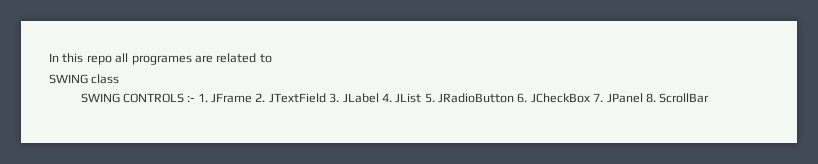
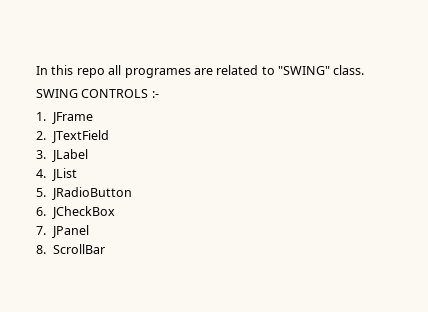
- In this repo all programes are related to
- SWING class
+ In this repo all programes are related to "SWING" class.
- SWING CONTROLS :- 1. JFrame 2. JTextField 3. JLabel 4. JList 5. JRadioButton 6. JCheckBox 7. JPanel 8. ScrollBar
+ SWING CONTROLS :-
+ 1. JFrame
+ 2. JTextField
+ 3. JLabel
+ 4. JList
+ 5. JRadioButton
+ 6. JCheckBox
+ 7. JPanel
+ 8. ScrollBar

